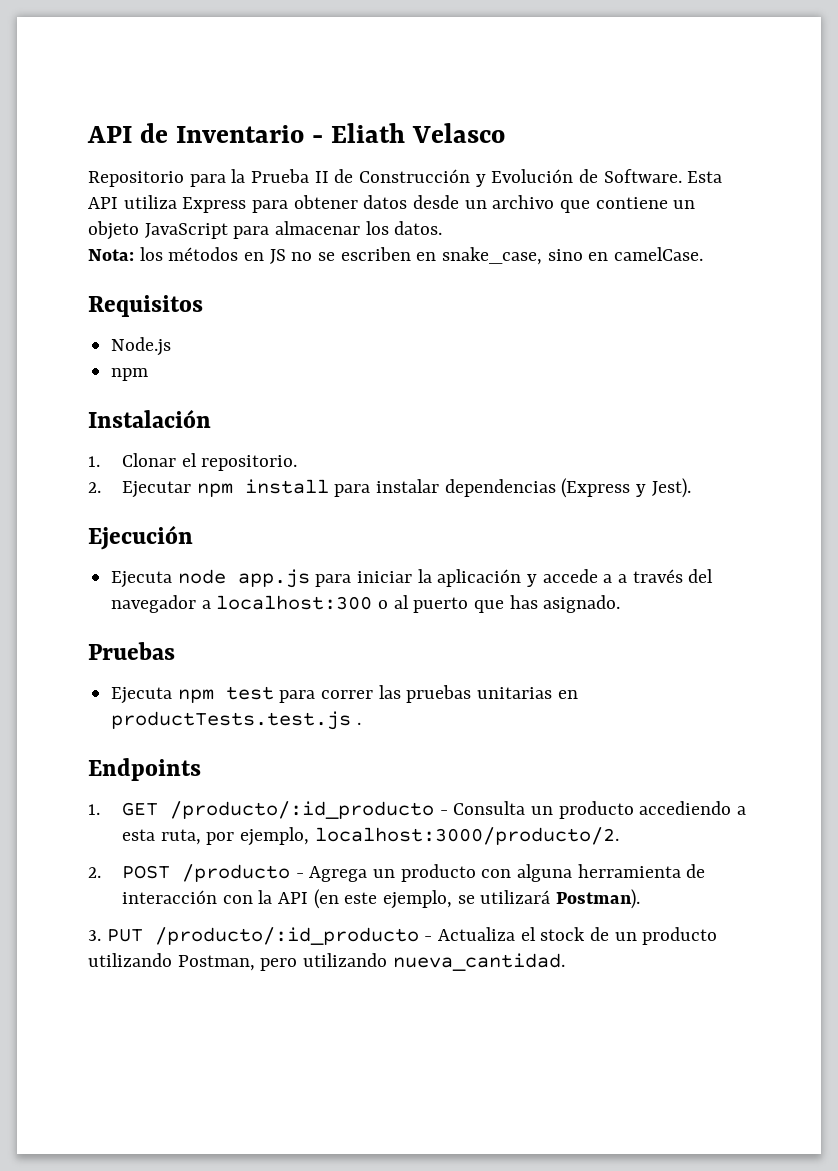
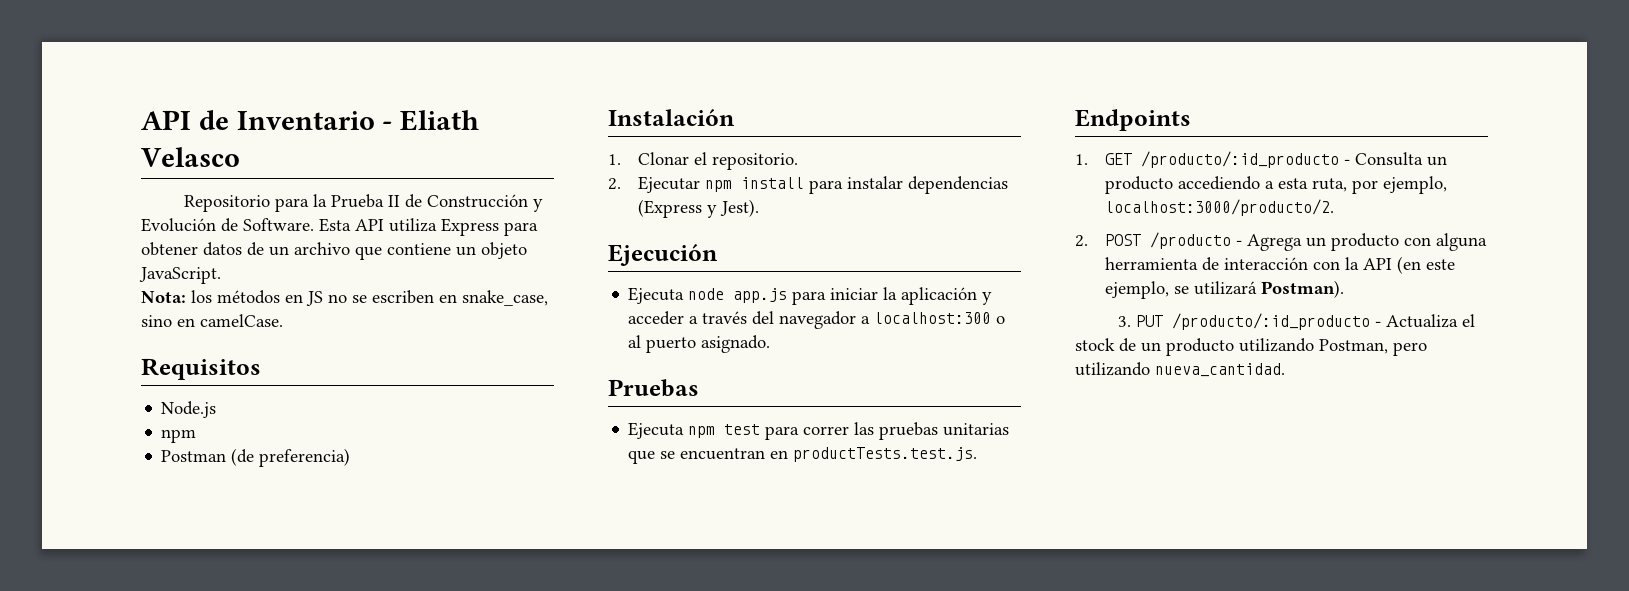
- Esta API utiliza Express para obtener datos desde un archivo que contiene un objeto JavaScript para almacenar los datos.
+ Esta API utiliza Express para obtener datos de un archivo que contiene un objeto JavaScript.
+ Postman (de preferencia)
- Ejecuta node app.js para iniciar la aplicación y accede a a través del navegador a localhost:300 o al puerto que has asignado.
+ Ejecuta node app.js para iniciar la aplicación y acceder a través del navegador a localhost:300 o al puerto asignado.
- Ejecuta npm test para correr las pruebas unitarias en productTests.test.js .
+ Ejecuta npm test para correr las pruebas unitarias que se encuentran en productTests.test.js.

